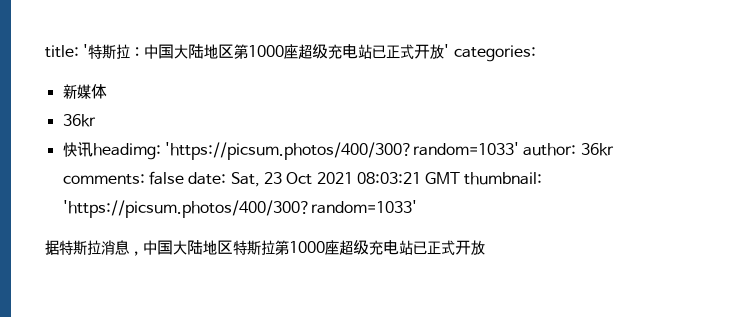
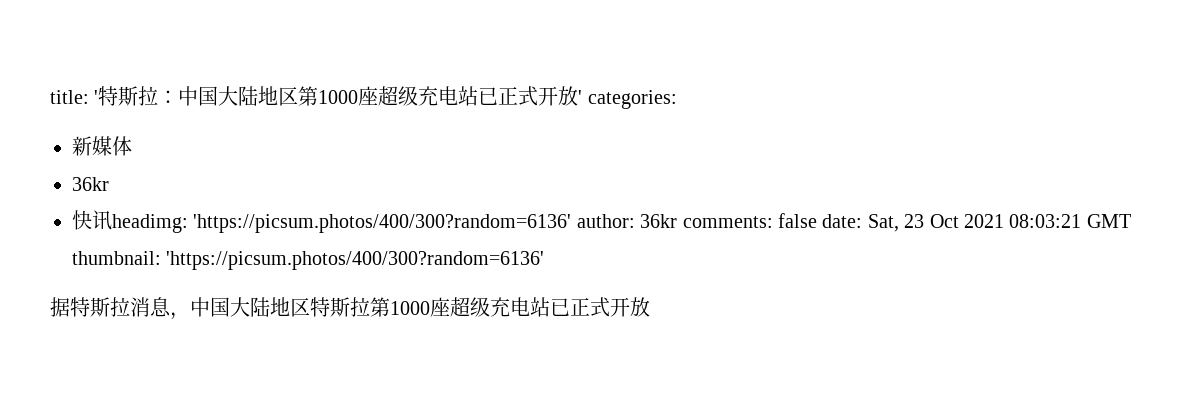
- 快讯headimg: 'https://picsum.photos/400/300?random=1033' author: 36kr comments: false date: Sat, 23 Oct 2021 08:03:21 GMT thumbnail: 'https://picsum.photos/400/300?random=1033'
+ 快讯headimg: 'https://picsum.photos/400/300?random=6136' author: 36kr comments: false date: Sat, 23 Oct 2021 08:03:21 GMT thumbnail: 'https://picsum.photos/400/300?random=6136'

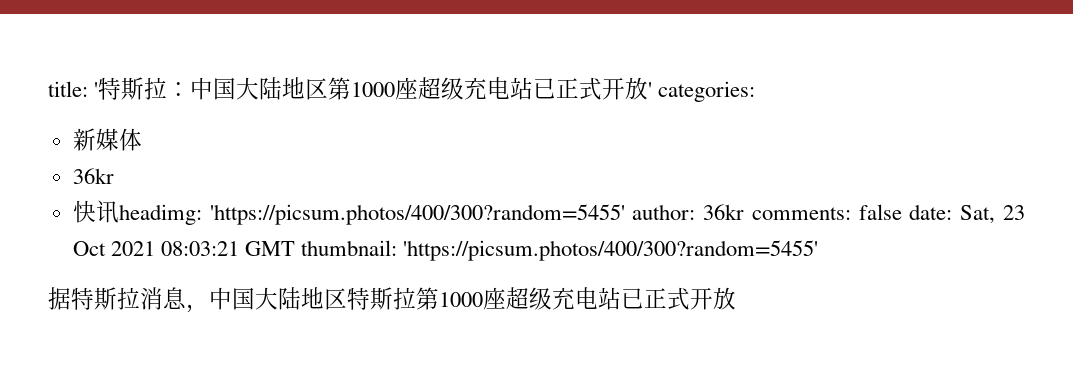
- 快讯headimg: 'https://picsum.photos/400/300?random=6136' author: 36kr comments: false date: Sat, 23 Oct 2021 08:03:21 GMT thumbnail: 'https://picsum.photos/400/300?random=6136'
+ 快讯headimg: 'https://picsum.photos/400/300?random=5455' author: 36kr comments: false date: Sat, 23 Oct 2021 08:03:21 GMT thumbnail: 'https://picsum.photos/400/300?random=5455'

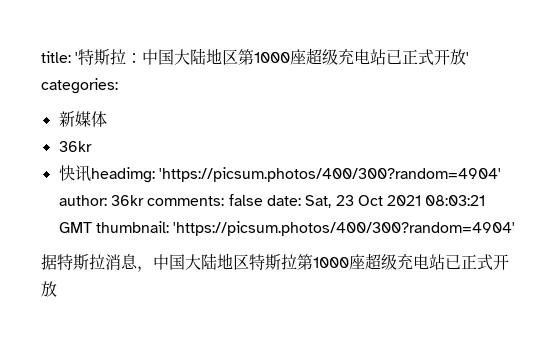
- 快讯headimg: 'https://picsum.photos/400/300?random=5455' author: 36kr comments: false date: Sat, 23 Oct 2021 08:03:21 GMT thumbnail: 'https://picsum.photos/400/300?random=5455'
+ 快讯headimg: 'https://picsum.photos/400/300?random=4904' author: 36kr comments: false date: Sat, 23 Oct 2021 08:03:21 GMT thumbnail: 'https://picsum.photos/400/300?random=4904'

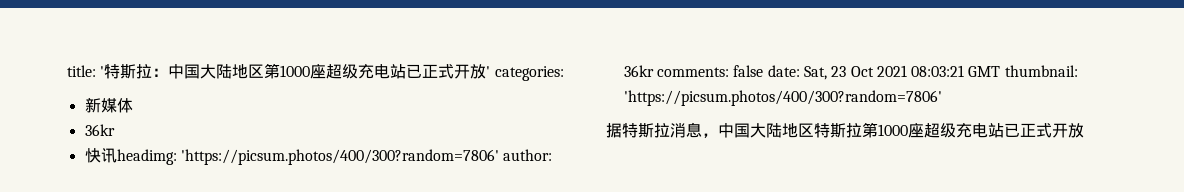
- 快讯headimg: 'https://picsum.photos/400/300?random=4904' author: 36kr comments: false date: Sat, 23 Oct 2021 08:03:21 GMT thumbnail: 'https://picsum.photos/400/300?random=4904'
+ 快讯headimg: 'https://picsum.photos/400/300?random=7806' author: 36kr comments: false date: Sat, 23 Oct 2021 08:03:21 GMT thumbnail: 'https://picsum.photos/400/300?random=7806'

